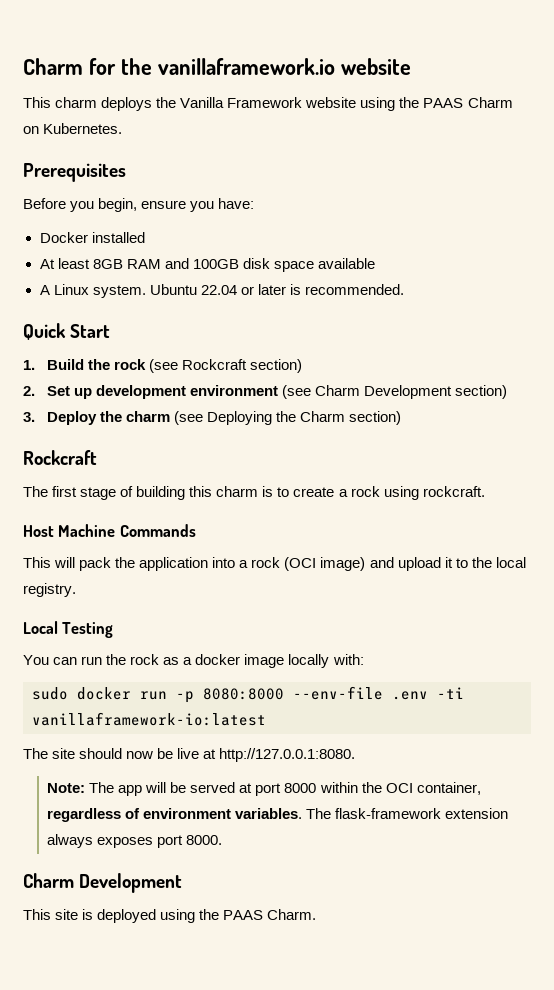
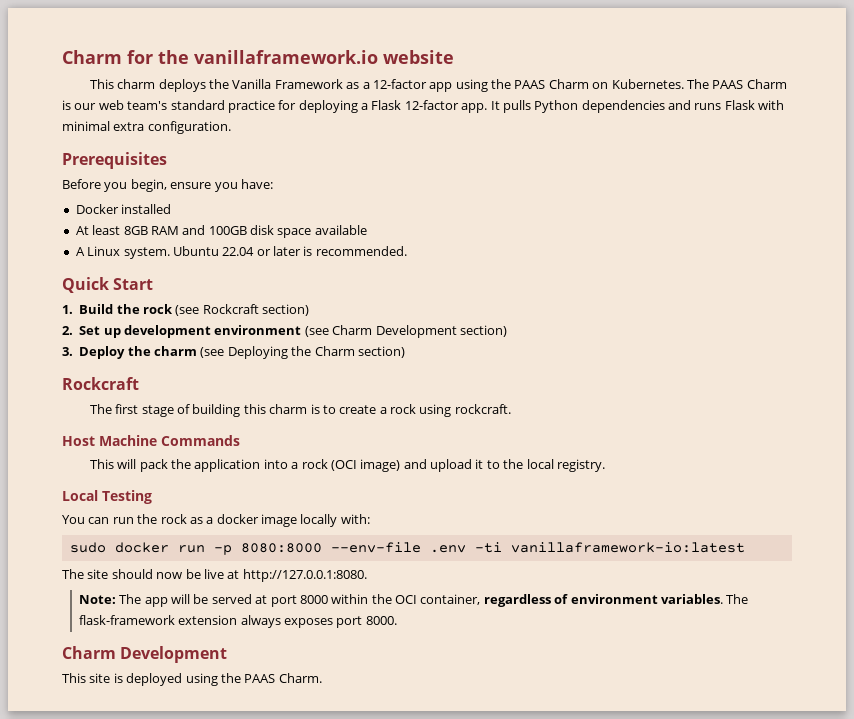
- This charm deploys the Vanilla Framework website using the PAAS Charm on Kubernetes.
+ This charm deploys the Vanilla Framework as a 12-factor app using the PAAS Charm on Kubernetes. The PAAS Charm is our web team's standard practice for deploying a Flask 12-factor app. It pulls Python dependencies and runs Flask with minimal extra configuration.

